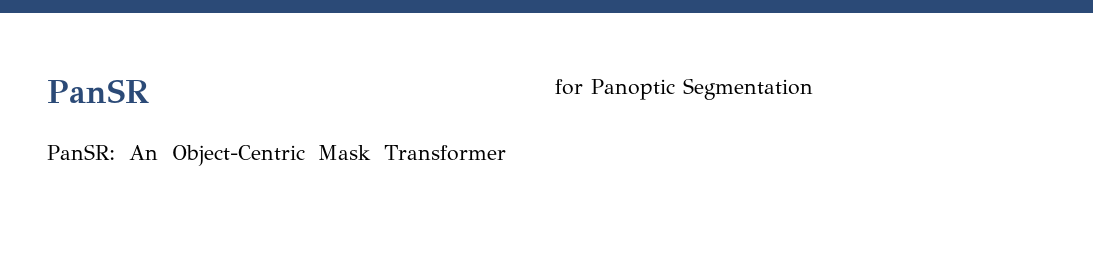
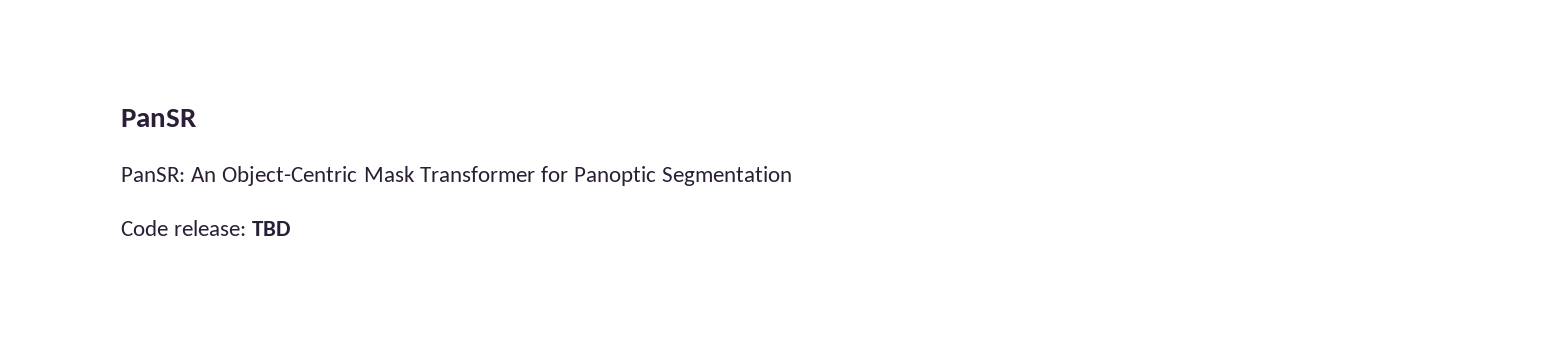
+ Code release: TBD

